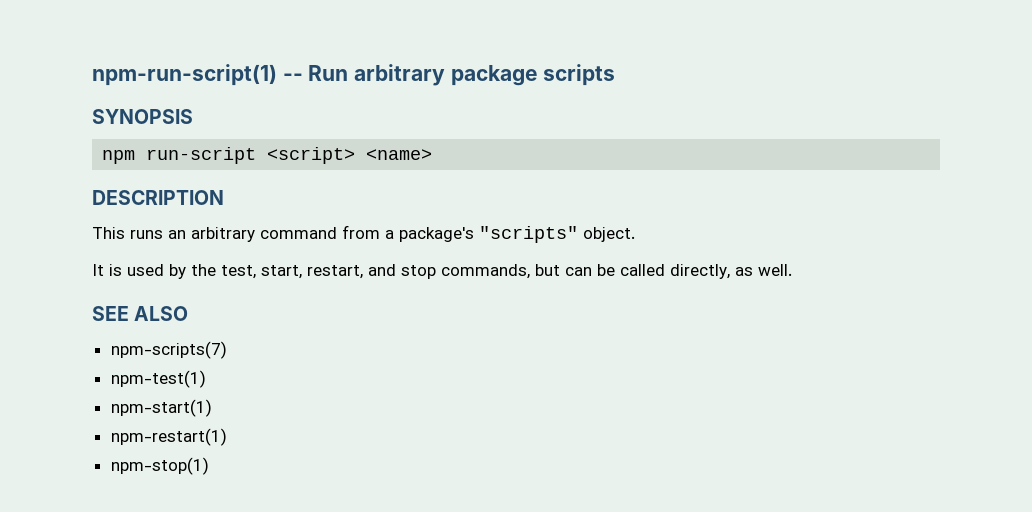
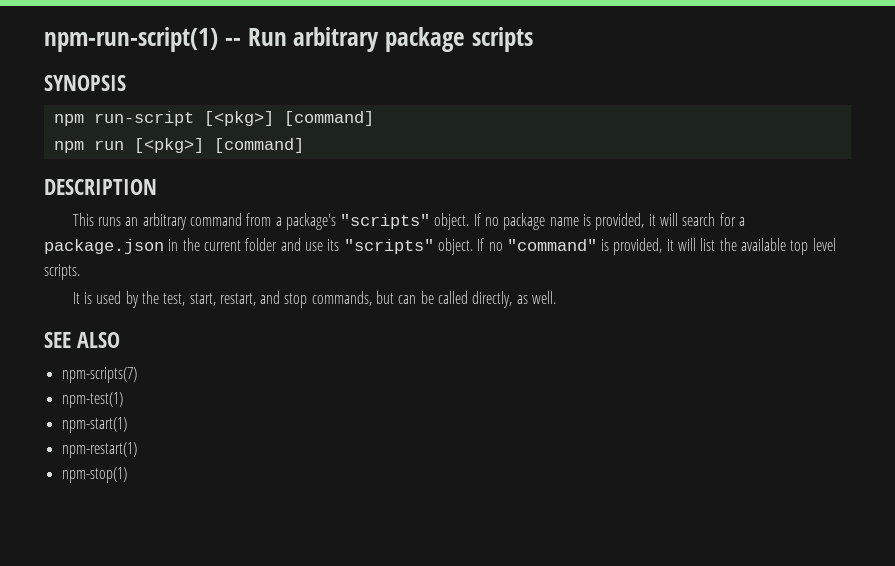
- npm run-script <script> <name>
+ npm run-script [<pkg>] [command]
+ npm run [<pkg>] [command]
+ If no package name is provided, it will search for a package.json in the current folder and use its "scripts" object. If no "command" is provided, it will list the available top level scripts.

